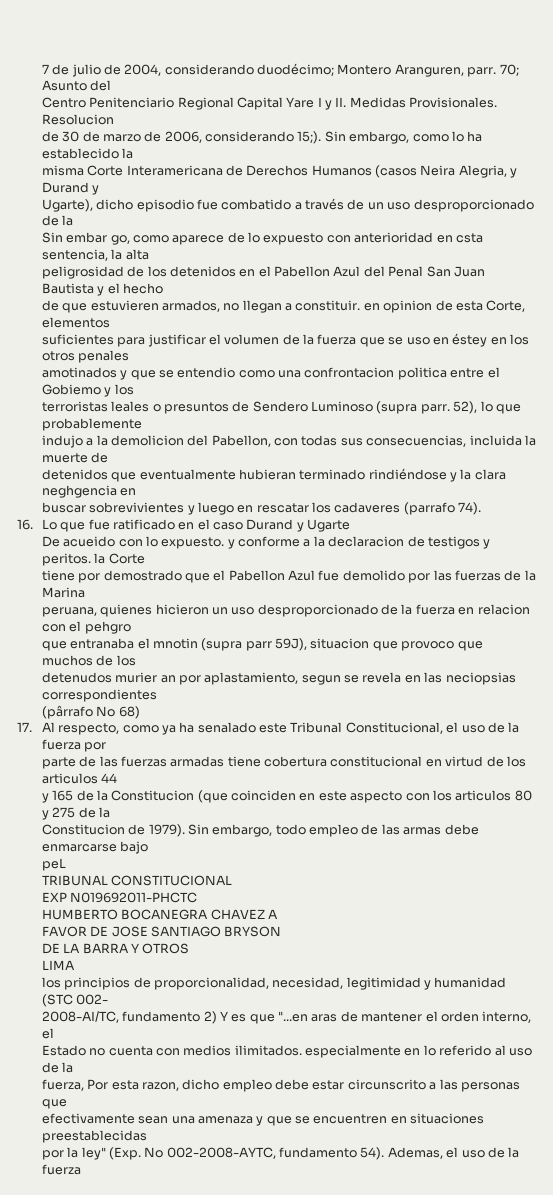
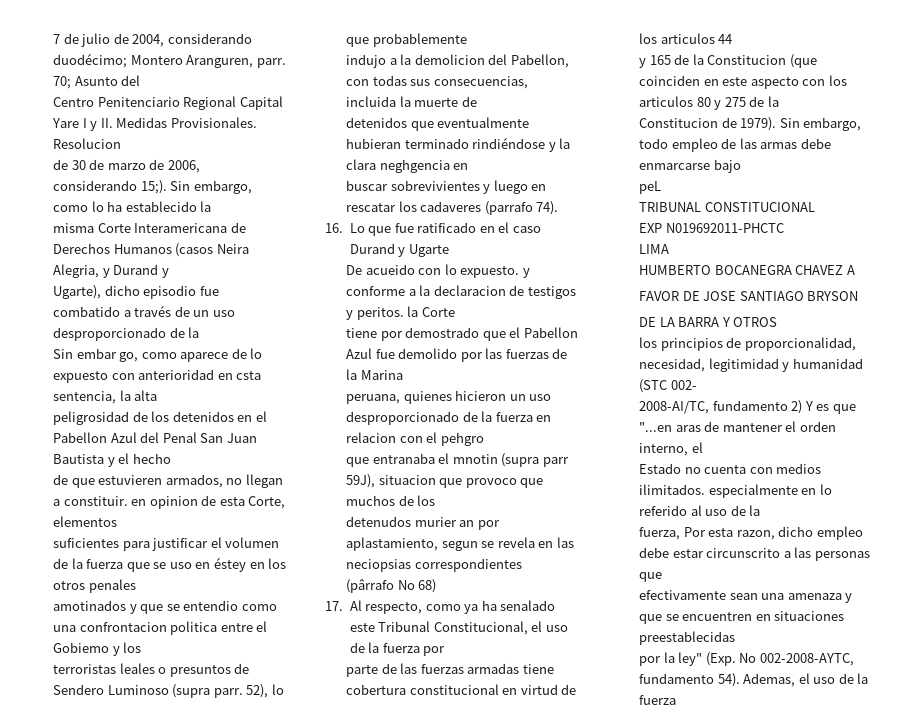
+ LIMA
- LIMA

